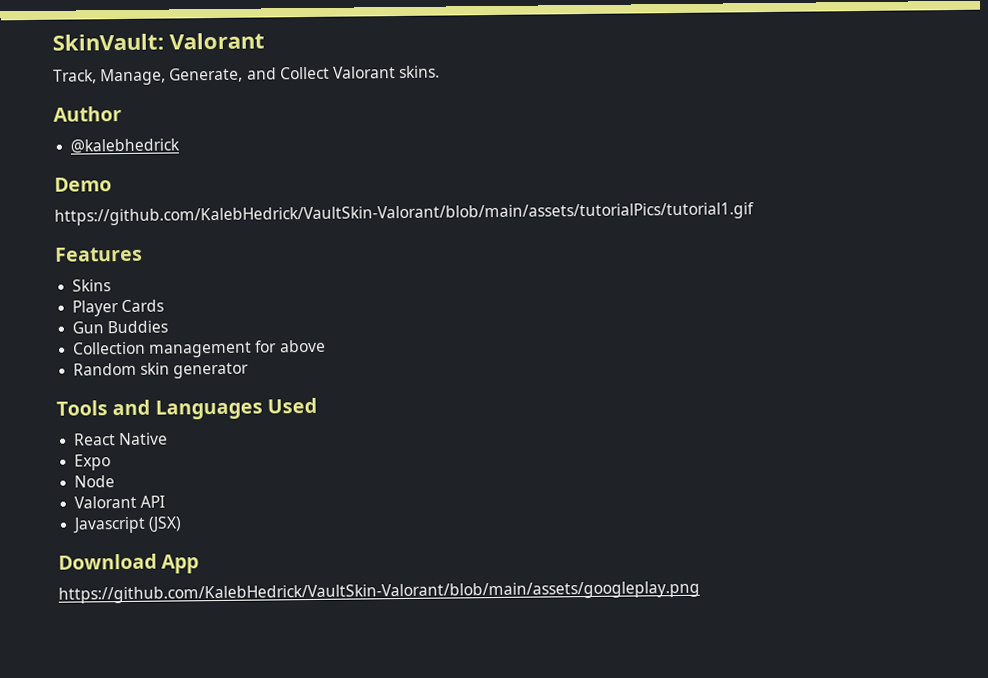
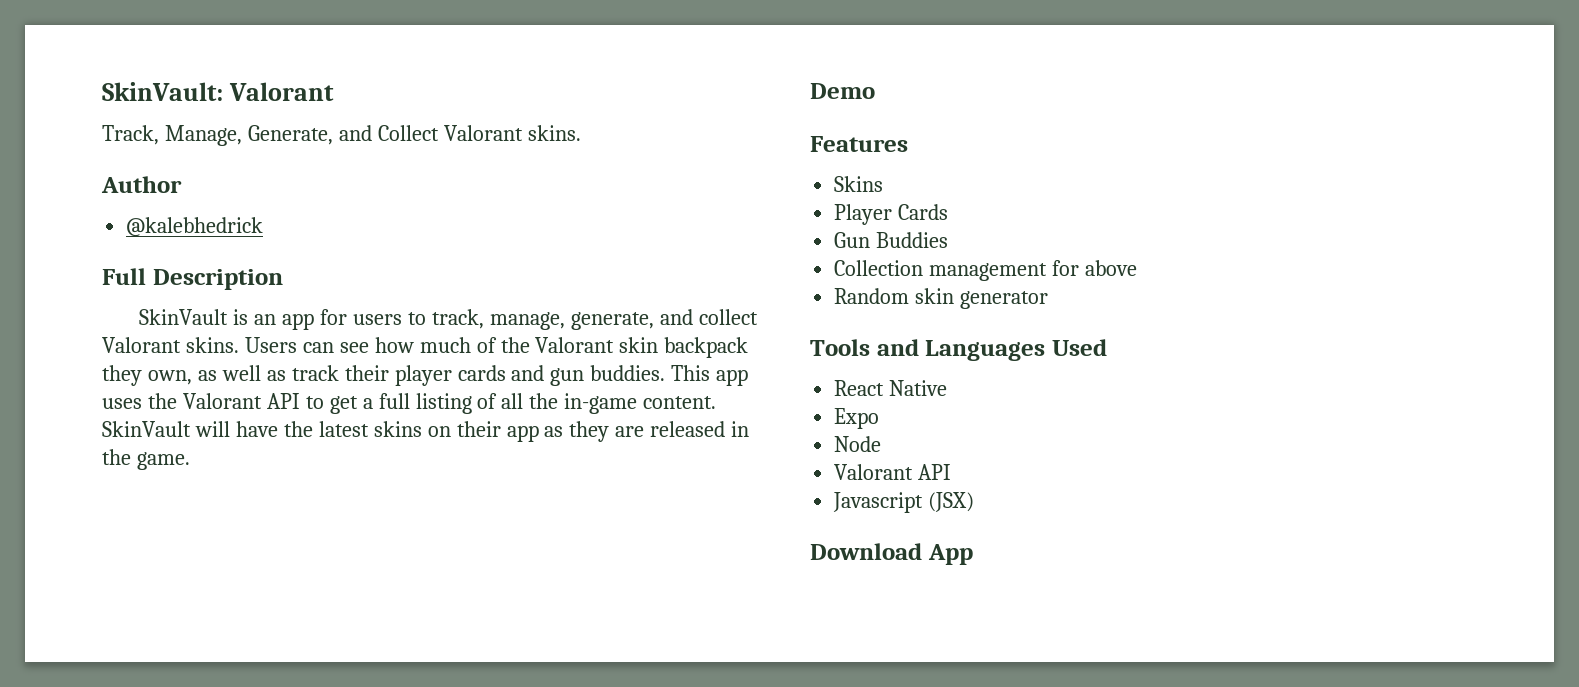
+ Full Description
+ SkinVault is an app for users to track, manage, generate, and collect Valorant skins. Users can see how much of the Valorant skin backpack they own, as well as track their player cards and gun buddies. This app uses the Valorant API to get a full listing of all the in-game content. SkinVault will have the latest skins on their app as they are released in the game.
- https://github.com/KalebHedrick/VaultSkin-Valorant/blob/main/assets/tutorialPics/tutorial1.gif
- https://github.com/KalebHedrick/VaultSkin-Valorant/blob/main/assets/googleplay.png

